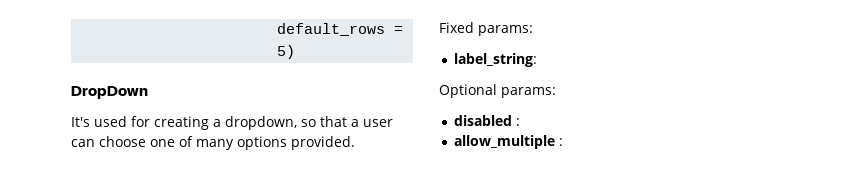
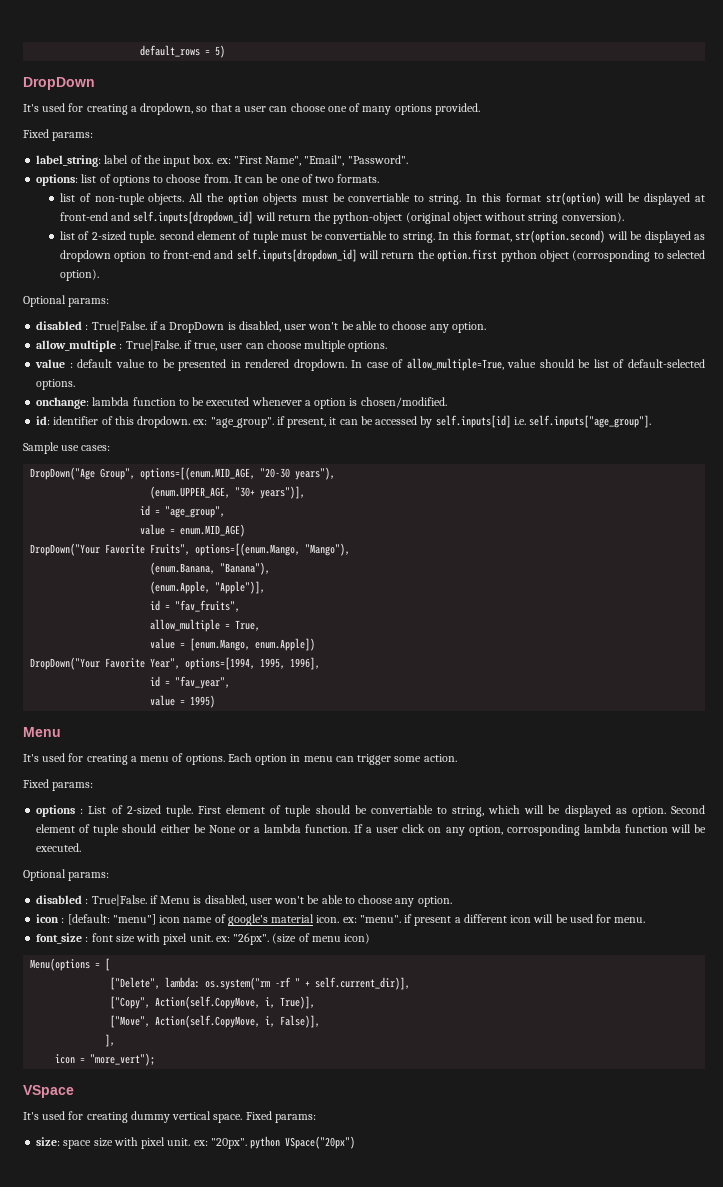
- label_string:
+ label_string: label of the input box. ex: "First Name", "Email", "Password".
+ options: list of options to choose from. It can be one of two formats.
+ list of non-tuple objects. All the option objects must be convertiable to string. In this format str(option) will be displayed at front-end and self.inputs[dropdown_id] will return the python-object (original object without string conversion).
+ list of 2-sized tuple. second element of tuple must be convertiable to string. In this format, str(option.second) will be displayed as dropdown option to front-end and self.inputs[dropdown_id] will return the option.first python object (corrosponding to selected option).
  Optional params:
- disabled :
- allow_multiple :
+ disabled : True|False. if a DropDown is disabled, user won't be able to choose any option.
+ allow_multiple : True|False. if true, user can choose multiple options.
+ value : default value to be presented in rendered dropdown. In case of allow_multiple=True, value should be list of default-selected options.
+ onchange: lambda function to be executed whenever a option is chosen/modified.
+ id: identifier of this dropdown. ex: "age_group". if present, it can be accessed by self.inputs[id] i.e. self.inputs["age_group"].
+ Sample use cases:
+ DropDown("Age Group", options=[(enum.MID_AGE, "20-30 years"),
+ (enum.UPPER_AGE, "30+ years")],
+ id = "age_group",
+ value = enum.MID_AGE)
+ DropDown("Your Favorite Fruits", options=[(enum.Mango, "Mango"),
+ (enum.Banana, "Banana"),
+ (enum.Apple, "Apple")],
+ id = "fav_fruits",
+ allow_multiple = True,
+ value = [enum.Mango, enum.Apple])
+ DropDown("Your Favorite Year", options=[1994, 1995, 1996],
+ id = "fav_year",
+ value = 1995)
+ Menu
+ It's used for creating a menu of options. Each option in menu can trigger some action.
+ Fixed params:
+ options : List of 2-sized tuple. First element of tuple should be convertiable to string, which will be displayed as option. Second element of tuple should either be None or a lambda function. If a user click on any option, corrosponding lambda function will be executed.
+ Optional params:
+ disabled : True|False. if Menu is disabled, user won't be able to choose any option.
+ icon : [default: "menu"] icon name of google's material icon. ex: "menu". if present a different icon will be used for menu.
+ font_size : font size with pixel unit. ex: "26px". (size of menu icon)
+ Menu(options = [
+ ["Delete", lambda: os.system("rm -rf " + self.current_dir)],
+ ["Copy", Action(self.CopyMove, i, True)],
+ ["Move", Action(self.CopyMove, i, False)],
+ ],
+ icon = "more_vert");
+ VSpace
+ It's used for creating dummy vertical space. Fixed params:
+ size: space size with pixel unit. ex: "20px". python VSpace("20px")

